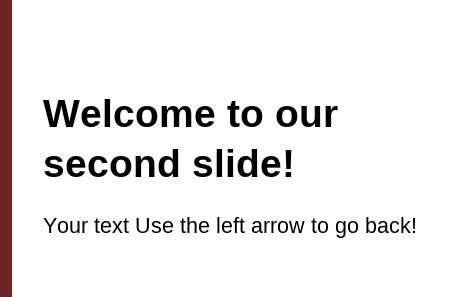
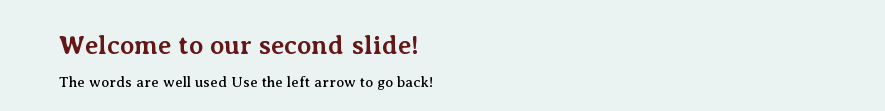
- Your text Use the left arrow to go back!
+ The words are well used Use the left arrow to go back!

